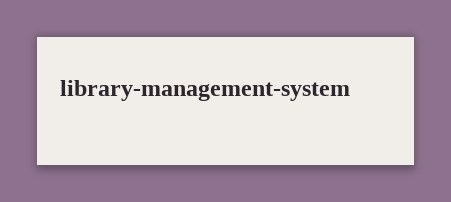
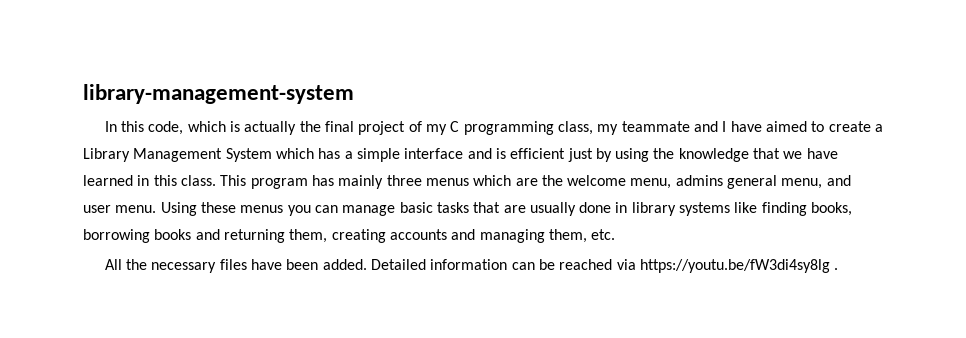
+ In this code, which is actually the final project of my C programming class, my teammate and I have aimed to create a Library Management System which has a simple interface and is efficient just by using the knowledge that we have learned in this class. This program has mainly three menus which are the welcome menu, admins general menu, and user menu. Using these menus you can manage basic tasks that are usually done in library systems like finding books, borrowing books and returning them, creating accounts and managing them, etc.
+ All the necessary files have been added. Detailed information can be reached via https://youtu.be/fW3di4sy8lg .

